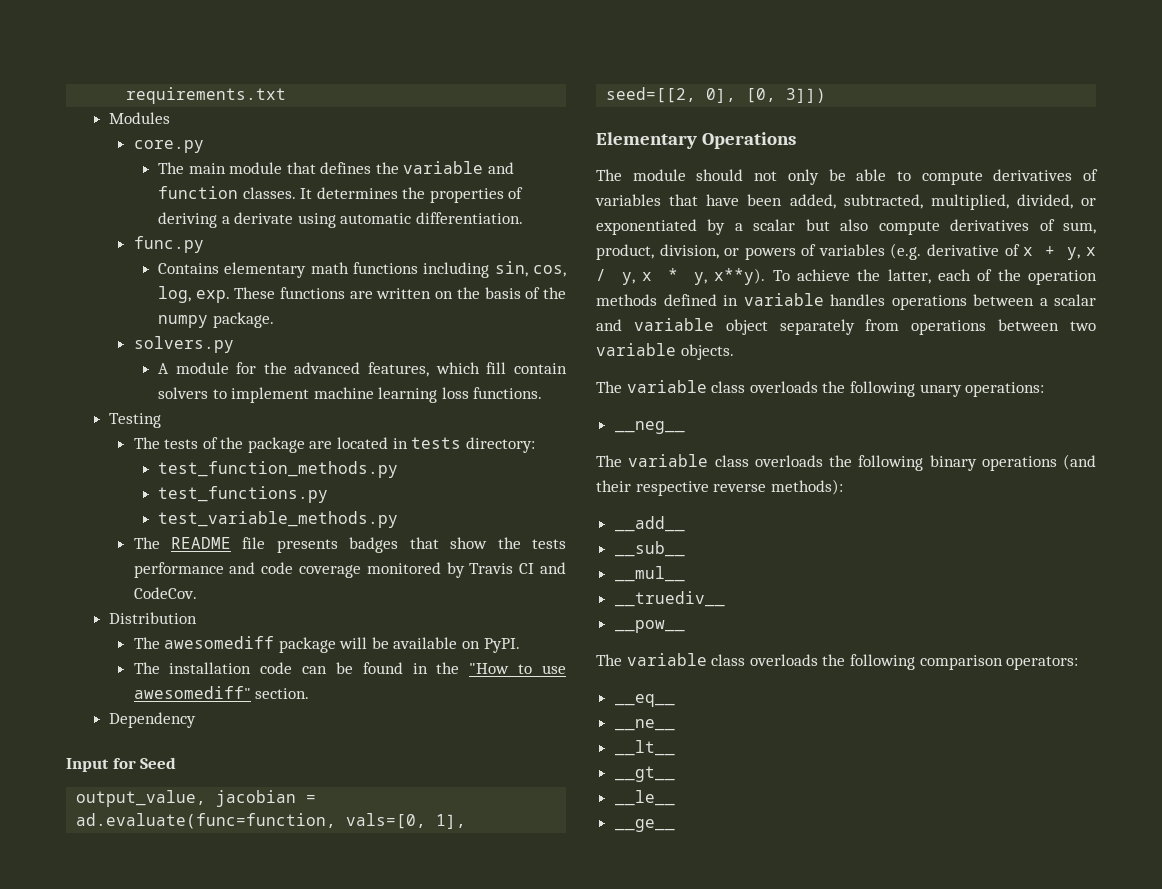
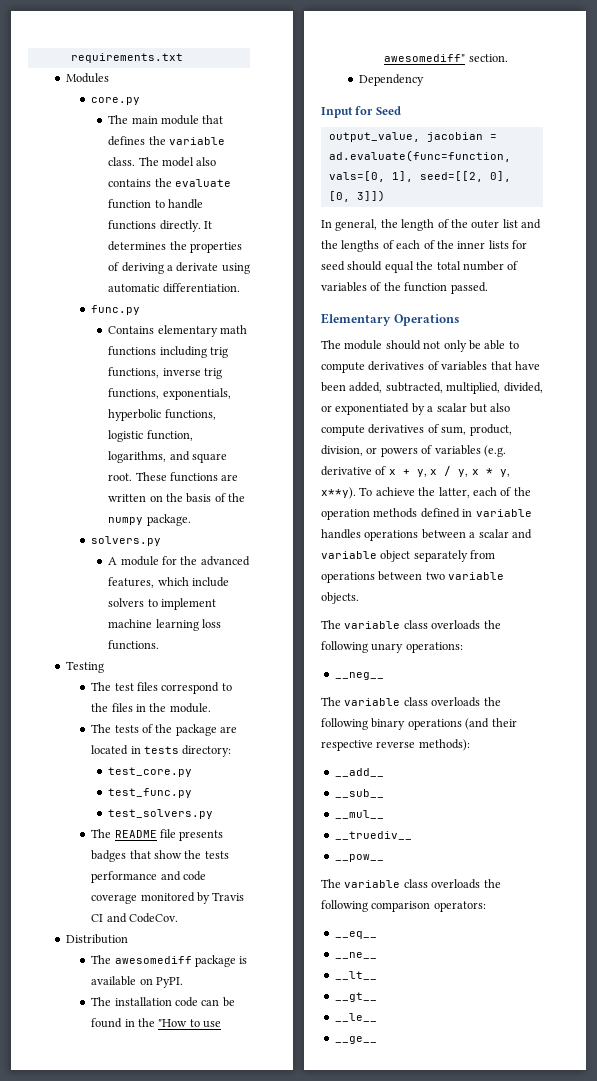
- The main module that defines the variable and function classes.
+ The main module that defines the variable class. The model also contains the evaluate function to handle functions directly.
- Contains elementary math functions including sin, cos, log, exp.
+ Contains elementary math functions including trig functions, inverse trig functions, exponentials, hyperbolic functions, logistic function, logarithms, and square root.
- A module for the advanced features, which fill contain solvers to implement machine learning loss functions.
+ A module for the advanced features, which include solvers to implement machine learning loss functions.
+ The test files correspond to the files in the module.
- test_function_methods.py
- test_functions.py
- test_variable_methods.py
+ test_core.py
+ test_func.py
+ test_solvers.py
- The awesomediff package will be available on PyPI.
+ The awesomediff package is available on PyPI.
+ In general, the length of the outer list and the lengths of each of the inner lists for seed should equal the total number of variables of the function passed.

